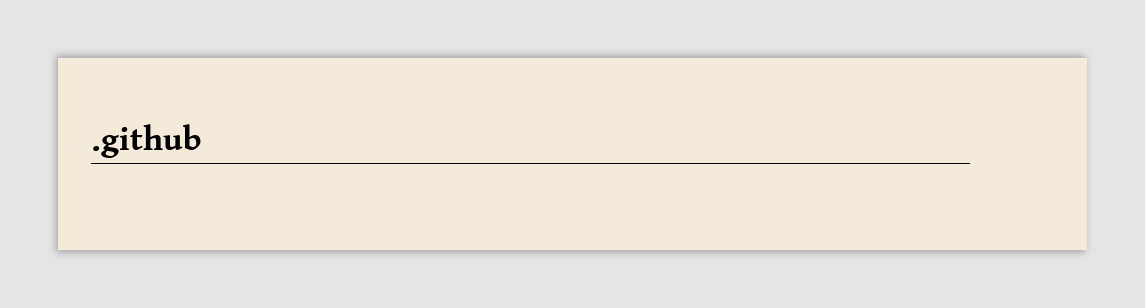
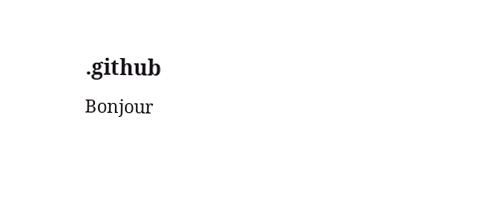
+ Bonjour

